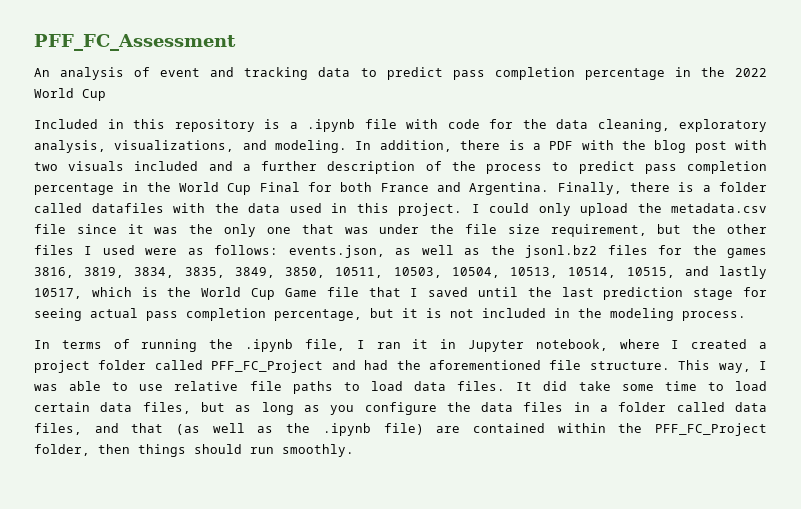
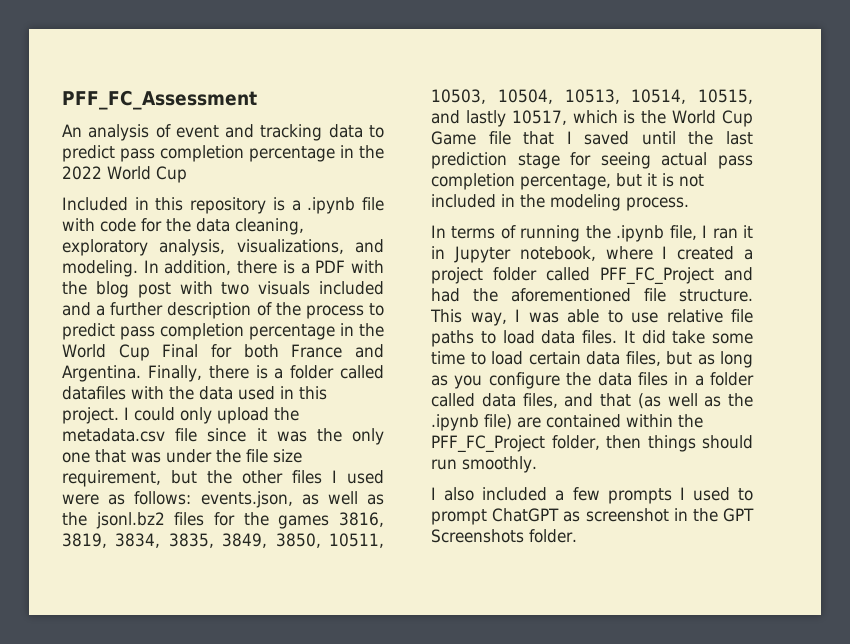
+ I also included a few prompts I used to prompt ChatGPT as screenshot in the GPT Screenshots folder.

